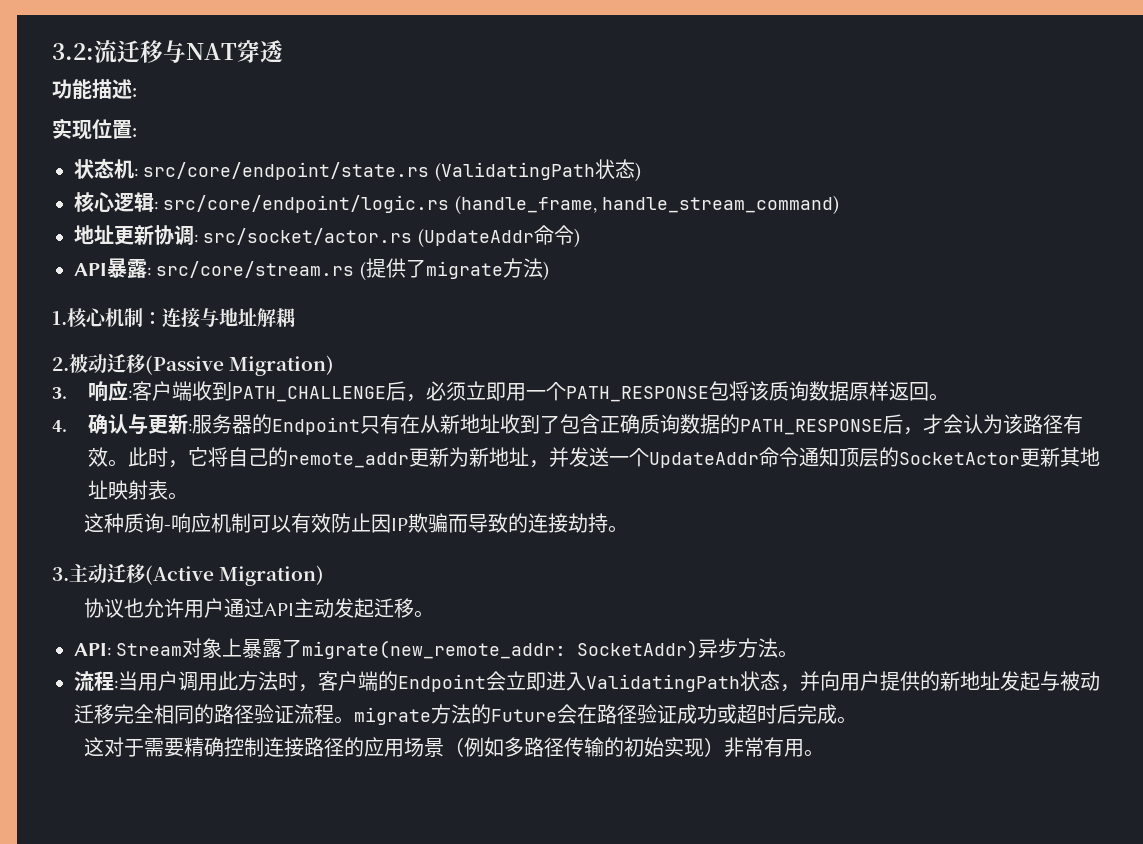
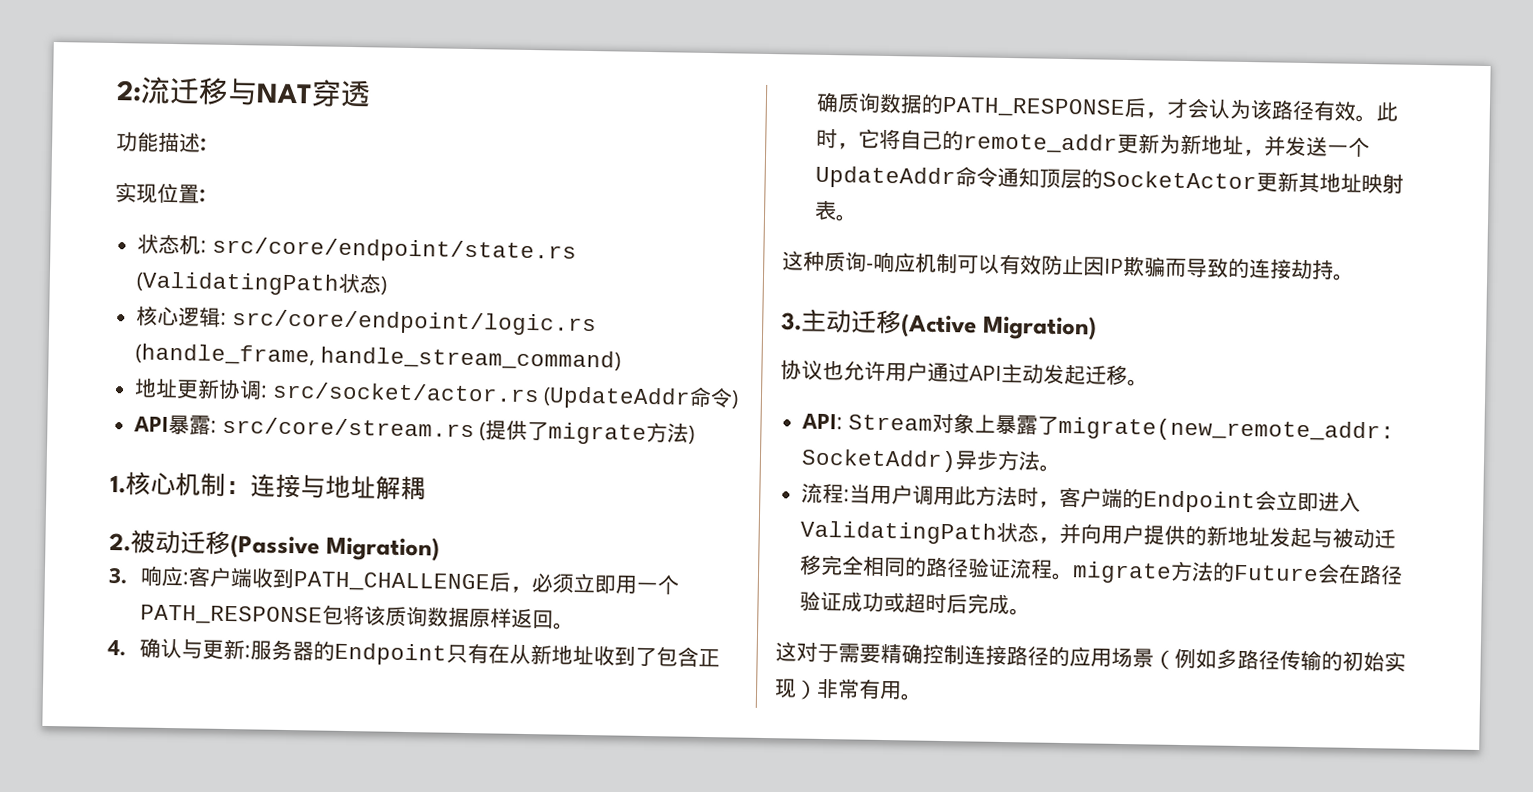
- 3.2:流迁移与NAT穿透
+ 2:流迁移与NAT穿透

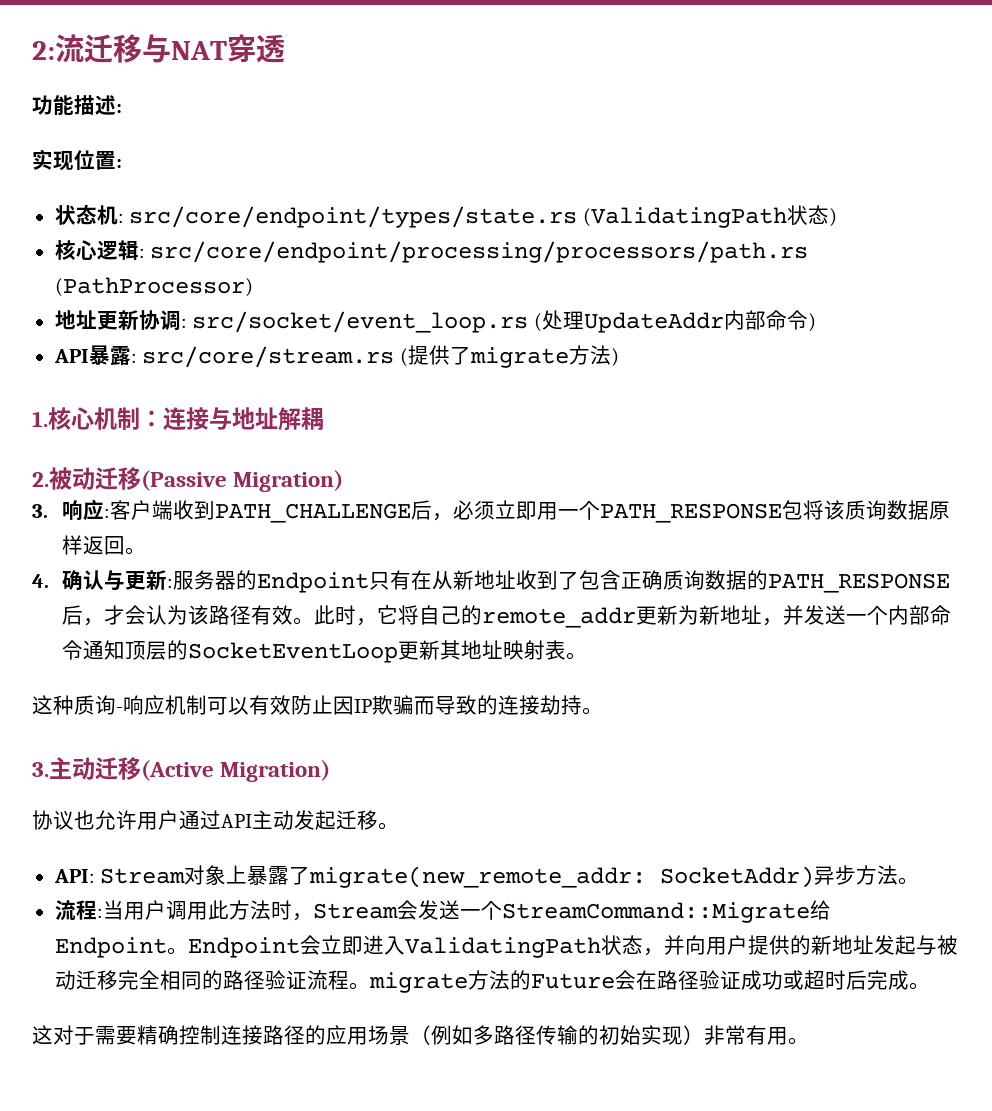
- 状态机: src/core/endpoint/state.rs (ValidatingPath状态)
+ 状态机: src/core/endpoint/types/state.rs (ValidatingPath状态)
- 核心逻辑: src/core/endpoint/logic.rs (handle_frame, handle_stream_command)
+ 核心逻辑: src/core/endpoint/processing/processors/path.rs (PathProcessor)
- 地址更新协调: src/socket/actor.rs (UpdateAddr命令)
+ 地址更新协调: src/socket/event_loop.rs (处理UpdateAddr内部命令)
- 此时，它将自己的remote_addr更新为新地址，并发送一个UpdateAddr命令通知顶层的SocketActor更新其地址映射表。
+ 此时，它将自己的remote_addr更新为新地址，并发送一个内部命令通知顶层的SocketEventLoop更新其地址映射表。
- 流程:当用户调用此方法时，客户端的Endpoint会立即进入ValidatingPath状态，并向用户提供的新地址发起与被动迁移完全相同的路径验证流程。migrate方法的Future会在路径验证成功或超时后完成。
+ 流程:当用户调用此方法时，Stream会发送一个StreamCommand::Migrate给Endpoint。Endpoint会立即进入ValidatingPath状态，并向用户提供的新地址发起与被动迁移完全相同的路径验证流程。migrate方法的Future会在路径验证成功或超时后完成。

